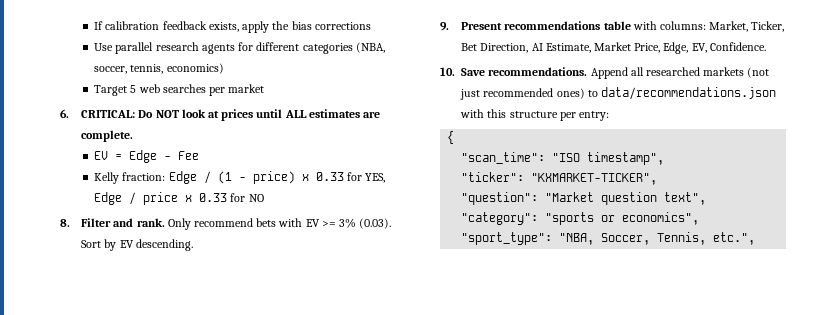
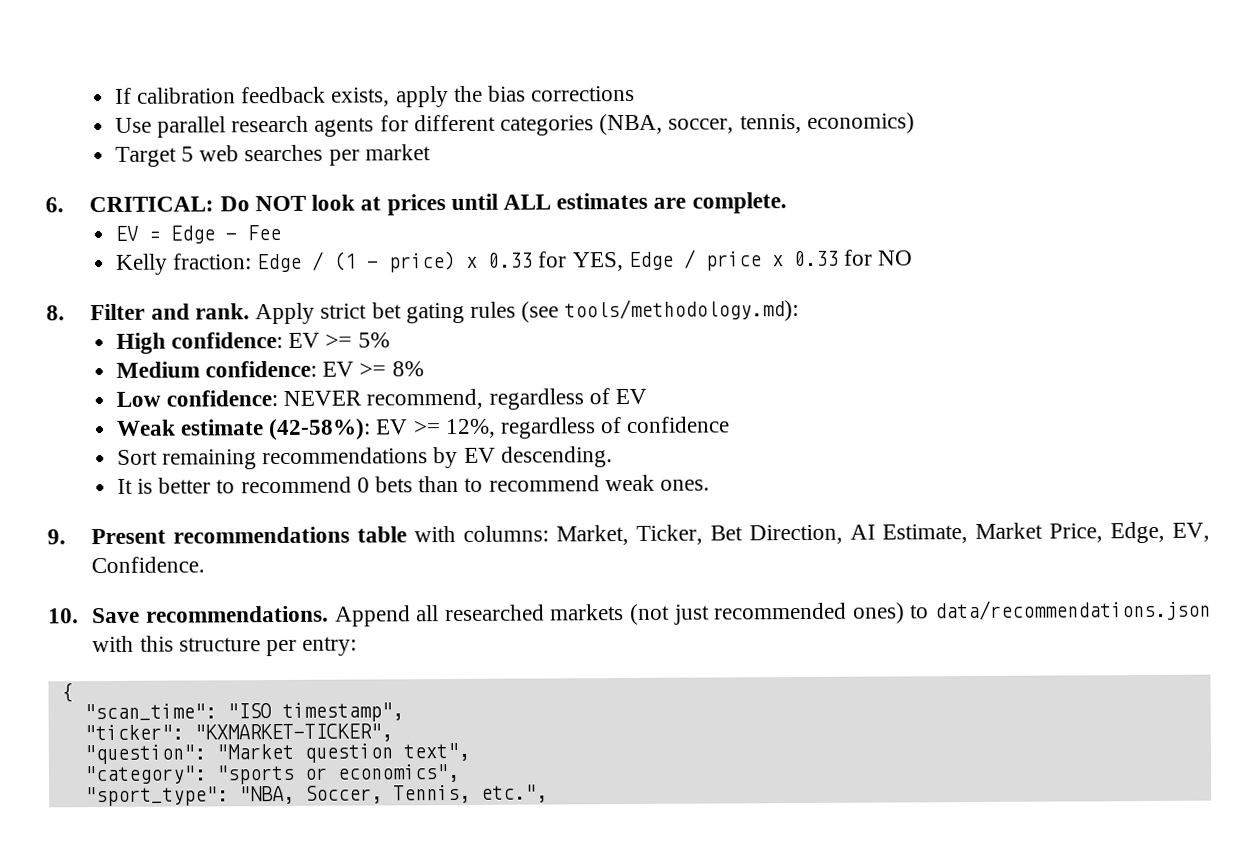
- Only recommend bets with EV >= 3% (0.03). Sort by EV descending.
+ Apply strict bet gating rules (see tools/methodology.md):
+ High confidence: EV >= 5%
+ Medium confidence: EV >= 8%
+ Low confidence: NEVER recommend, regardless of EV
+ Weak estimate (42-58%): EV >= 12%, regardless of confidence
+ Sort remaining recommendations by EV descending.
+ It is better to recommend 0 bets than to recommend weak ones.

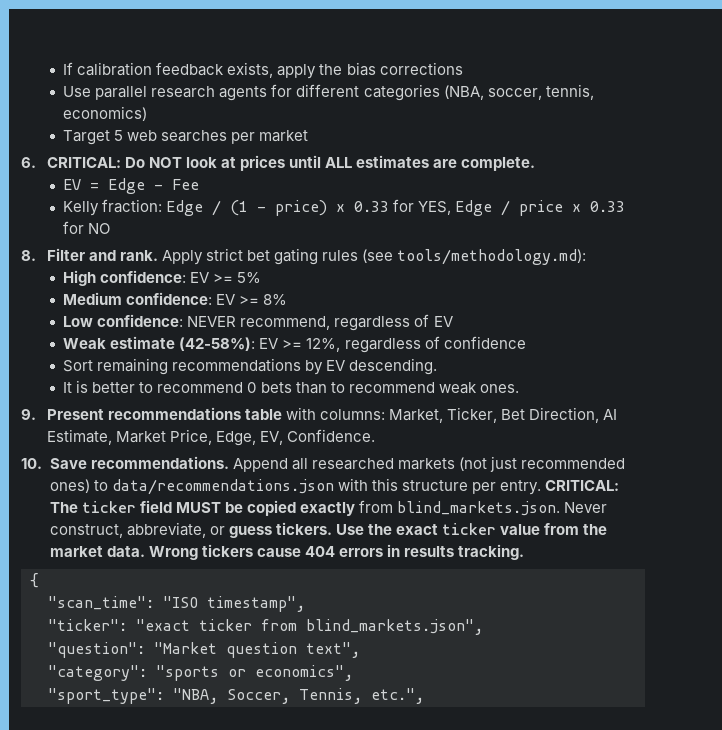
- Append all researched markets (not just recommended ones) to data/recommendations.json with this structure per entry:
+ Append all researched markets (not just recommended ones) to data/recommendations.json with this structure per entry. CRITICAL: The ticker field MUST be copied exactly from blind_markets.json. Never construct, abbreviate, or guess tickers. Use the exact ticker value from the market data. Wrong tickers cause 404 errors in results tracking.
- "ticker": "KXMARKET-TICKER",
+ "ticker": "exact ticker from blind_markets.json",

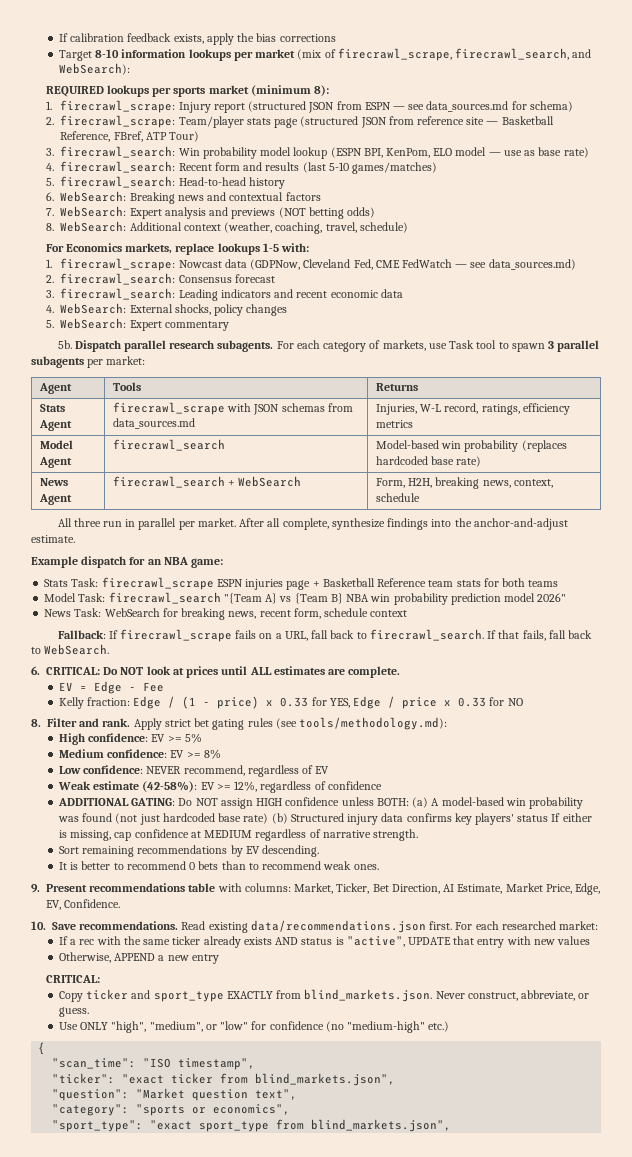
- Use parallel research agents for different categories (NBA, soccer, tennis, economics)
- Target 5 web searches per market
+ Target 8-10 information lookups per market (mix of firecrawl_scrape, firecrawl_search, and WebSearch):
+ REQUIRED lookups per sports market (minimum 8):
+ 1. firecrawl_scrape: Injury report (structured JSON from ESPN — see data_sources.md for schema)
+ 2. firecrawl_scrape: Team/player stats page (structured JSON from reference site — Basketball Reference, FBref, ATP Tour)
+ 3. firecrawl_search: Win probability model lookup (ESPN BPI, KenPom, ELO model — use as base rate)
+ 4. firecrawl_search: Recent form and results (last 5-10 games/matches)
+ 5. firecrawl_search: Head-to-head history
+ 6. WebSearch: Breaking news and contextual factors
+ 7. WebSearch: Expert analysis and previews (NOT betting odds)
+ 8. WebSearch: Additional context (weather, coaching, travel, schedule)
+ For Economics markets, replace lookups 1-5 with:
+ 1. firecrawl_scrape: Nowcast data (GDPNow, Cleveland Fed, CME FedWatch — see data_sources.md)
+ 2. firecrawl_search: Consensus forecast
+ 3. firecrawl_search: Leading indicators and recent economic data
+ 4. WebSearch: External shocks, policy changes
+ 5. WebSearch: Expert commentary
+ 5b. Dispatch parallel research subagents. For each category of markets, use Task tool to spawn 3 parallel subagents per market:
+ Agent | Tools | Returns
+ Stats Agent | firecrawl_scrape with JSON schemas from data_sources.md | Injuries, W-L record, ratings, efficiency metrics
+ Model Agent | firecrawl_search | Model-based win probability (replaces hardcoded base rate)
+ News Agent | firecrawl_search + WebSearch | Form, H2H, breaking news, context, schedule
+ All three run in parallel per market. After all complete, synthesize findings into the anchor-and-adjust estimate.
+ Example dispatch for an NBA game:
+ Stats Task: firecrawl_scrape ESPN injuries page + Basketball Reference team stats for both teams
+ Model Task: firecrawl_search "{Team A} vs {Team B} NBA win probability prediction model 2026"
+ News Task: WebSearch for breaking news, recent form, schedule context
+ Fallback: If firecrawl_scrape fails on a URL, fall back to firecrawl_search. If that fails, fall back to WebSearch.
+ ADDITIONAL GATING: Do NOT assign HIGH confidence unless BOTH: (a) A model-based win probability was found (not just hardcoded base rate) (b) Structured injury data confirms key players' status If either is missing, cap confidence at MEDIUM regardless of narrative strength.
- Append all researched markets (not just recommended ones) to data/recommendations.json with this structure per entry. CRITICAL: The ticker field MUST be copied exactly from blind_markets.json. Never construct, abbreviate, or guess tickers. Use the exact ticker value from the market data. Wrong tickers cause 404 errors in results tracking.
+ Read existing data/recommendations.json first. For each researched market:
+ If a rec with the same ticker already exists AND status is "active", UPDATE that entry with new values
+ Otherwise, APPEND a new entry
+ CRITICAL:
+ Copy ticker and sport_type EXACTLY from blind_markets.json. Never construct, abbreviate, or guess.
+ Use ONLY "high", "medium", or "low" for confidence (no "medium-high" etc.)
- "sport_type": "NBA, Soccer, Tennis, etc.",
+ "sport_type": "exact sport_type from blind_markets.json",

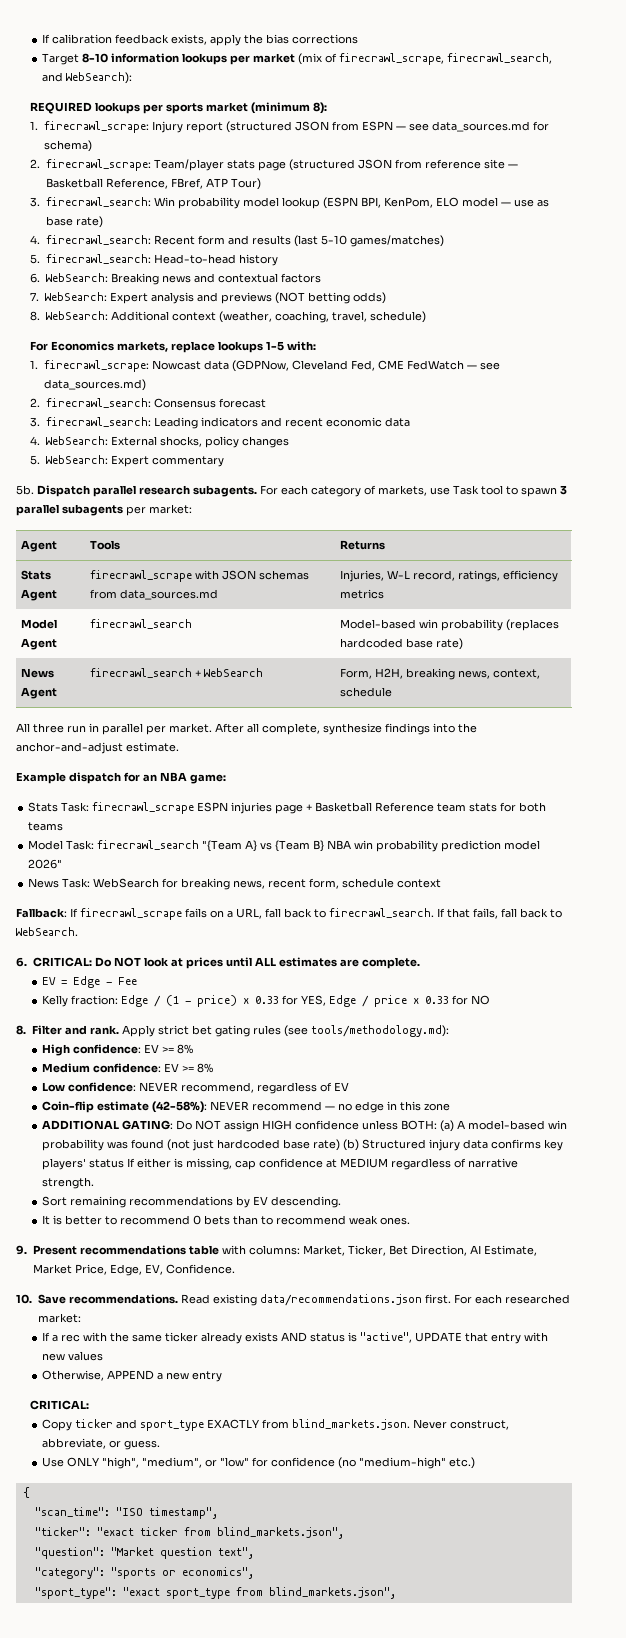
- High confidence: EV >= 5%
+ High confidence: EV >= 8%
- Weak estimate (42-58%): EV >= 12%, regardless of confidence
+ Coin-flip estimate (42-58%): NEVER recommend — no edge in this zone

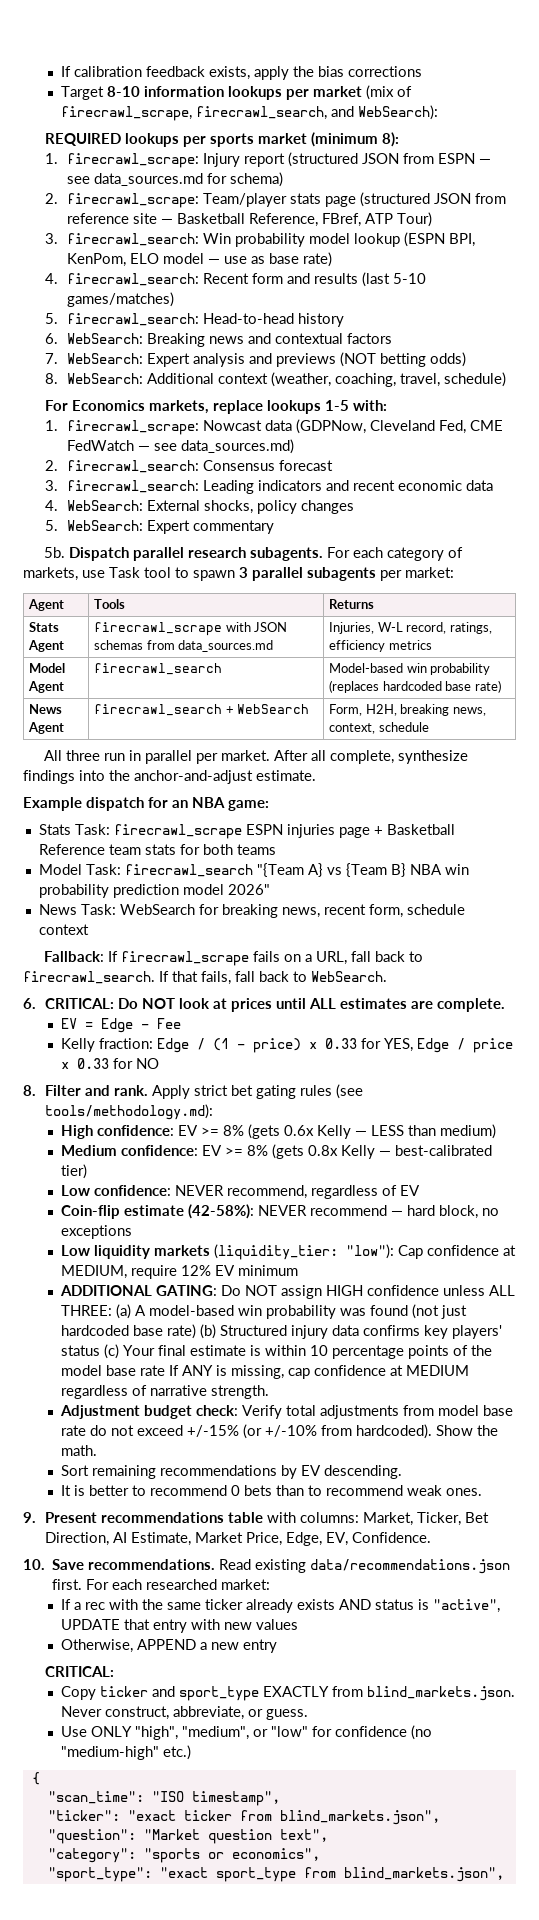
- High confidence: EV >= 8%
+ High confidence: EV >= 8% (gets 0.6x Kelly — LESS than medium)
- Medium confidence: EV >= 8%
+ Medium confidence: EV >= 8% (gets 0.8x Kelly — best-calibrated tier)
- Coin-flip estimate (42-58%): NEVER recommend — no edge in this zone
+ Coin-flip estimate (42-58%): NEVER recommend — hard block, no exceptions
+ Low liquidity markets (liquidity_tier: "low"): Cap confidence at MEDIUM, require 12% EV minimum
- ADDITIONAL GATING: Do NOT assign HIGH confidence unless BOTH: (a) A model-based win probability was found (not just hardcoded base rate) (b) Structured injury data confirms key players' status If either is missing, cap confidence at MEDIUM regardless of narrative strength.
+ ADDITIONAL GATING: Do NOT assign HIGH confidence unless ALL THREE: (a) A model-based win probability was found (not just hardcoded base rate) (b) Structured injury data confirms key players' status (c) Your final estimate is within 10 percentage points of the model base rate If ANY is missing, cap confidence at MEDIUM regardless of narrative strength.
+ Adjustment budget check: Verify total adjustments from model base rate do not exceed +/-15% (or +/-10% from hardcoded). Show the math.

